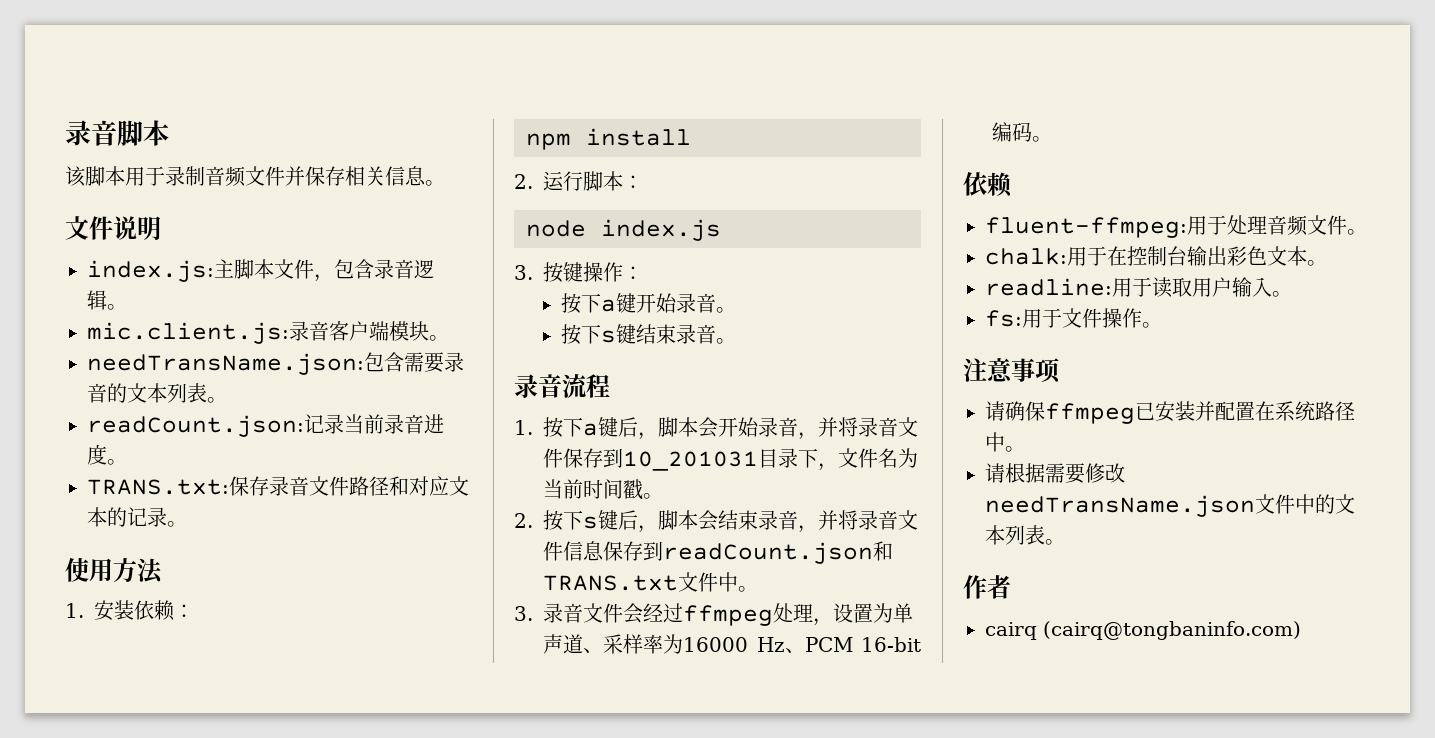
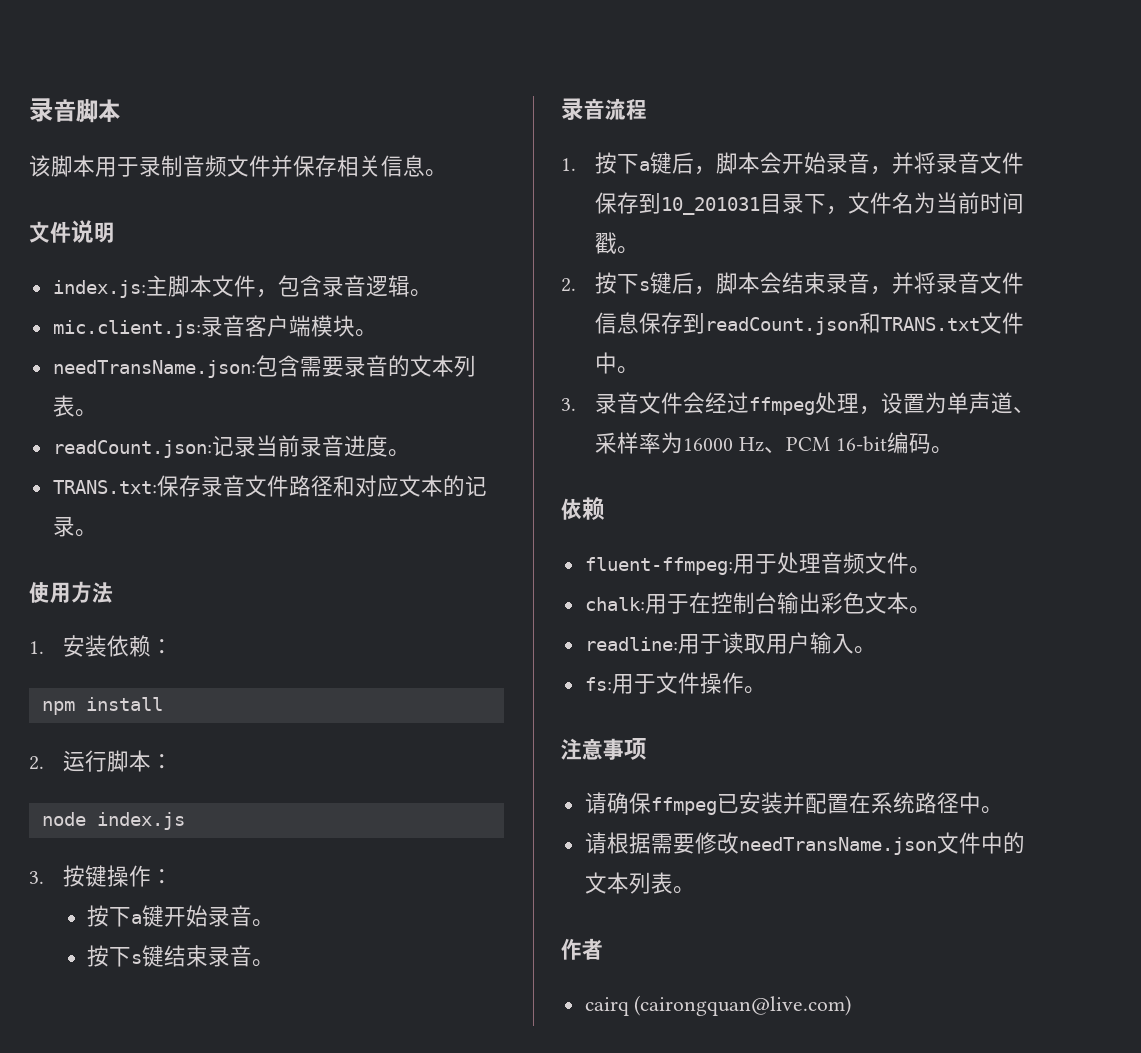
- cairq (cairq@tongbaninfo.com)
+ cairq (cairongquan@live.com)

